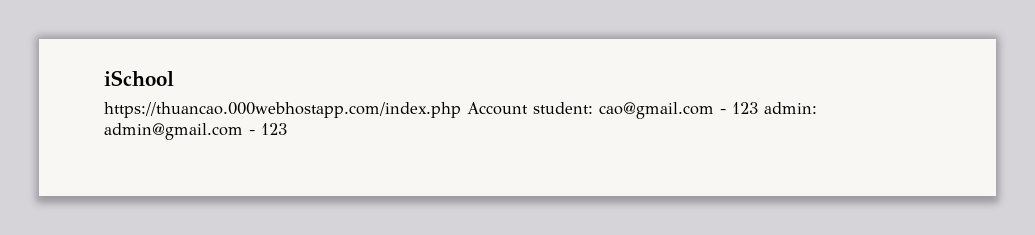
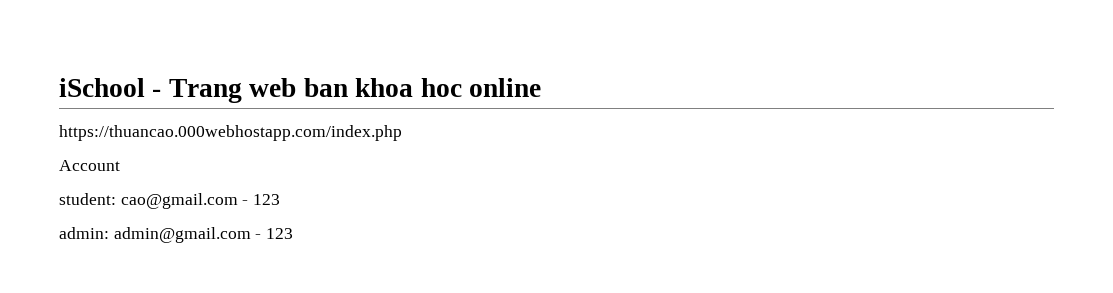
- iSchool
+ iSchool - Trang web ban khoa hoc online
- https://thuancao.000webhostapp.com/index.php Account student: cao@gmail.com - 123 admin: admin@gmail.com - 123
+ https://thuancao.000webhostapp.com/index.php
+ Account
+ student: cao@gmail.com - 123
+ admin: admin@gmail.com - 123

